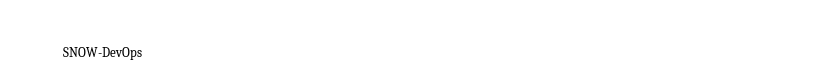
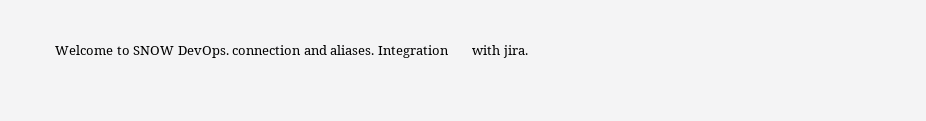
- SNOW-DevOps
+ Welcome to SNOW DevOps. connection and aliases. Integration with jira.

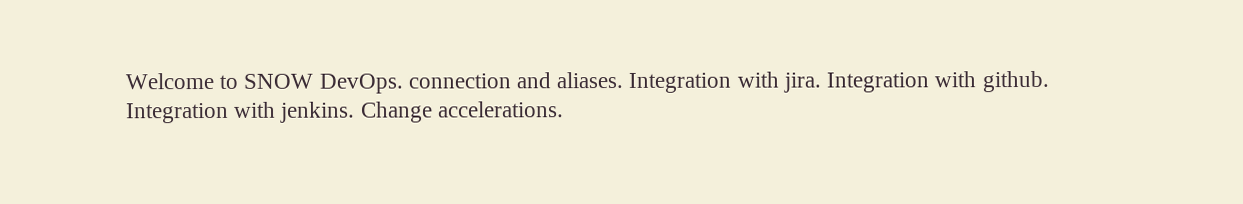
+ Integration with github. Integration with jenkins. Change accelerations.

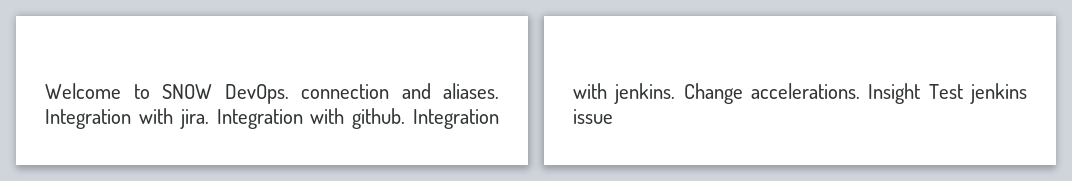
+ Insight Test jenkins issue

